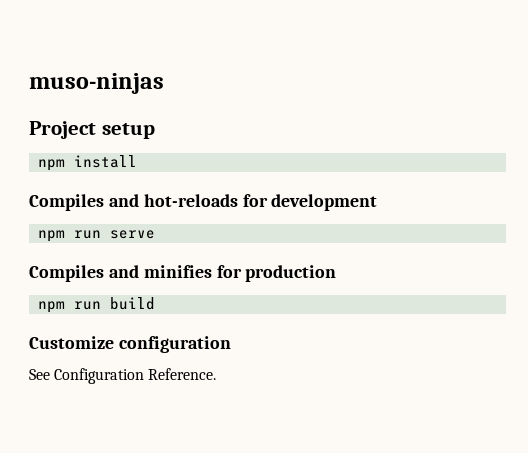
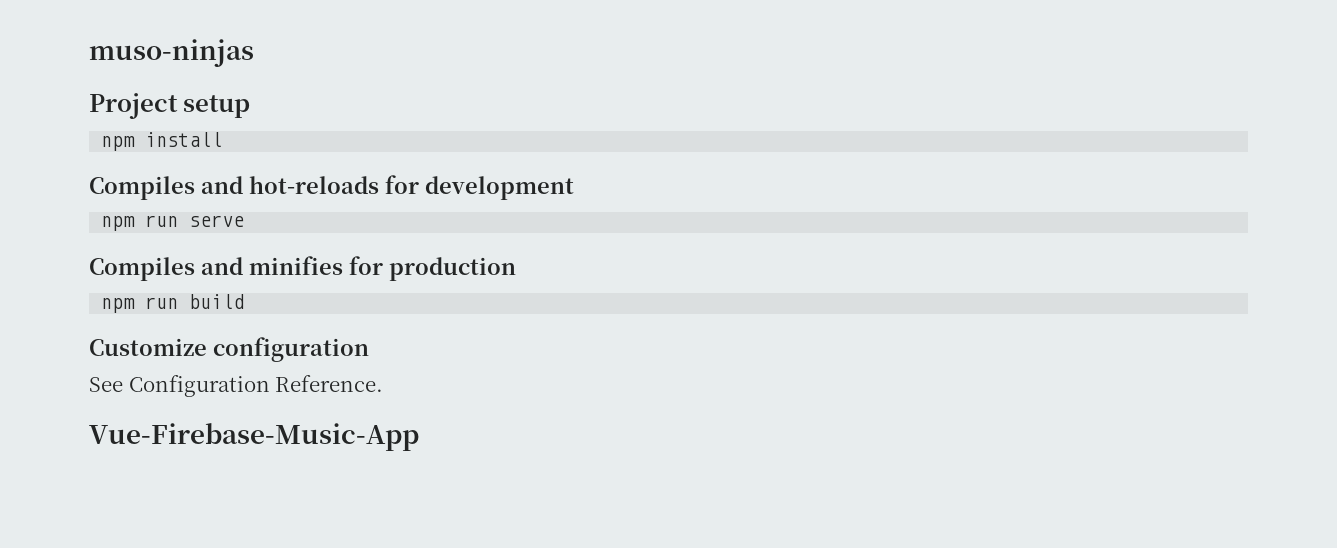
+ Vue-Firebase-Music-App

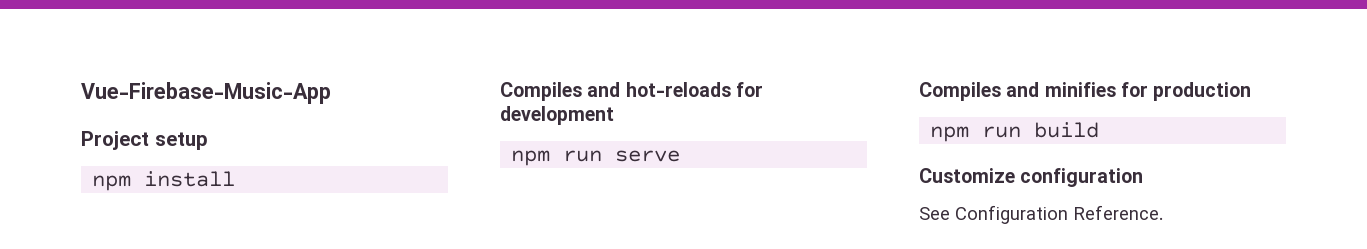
- muso-ninjas
+ Vue-Firebase-Music-App
- Vue-Firebase-Music-App

